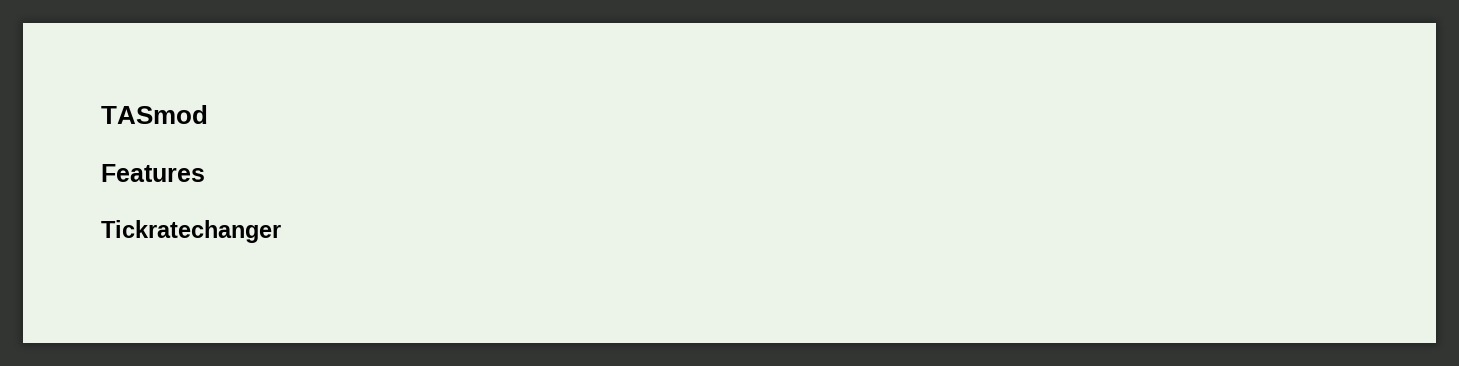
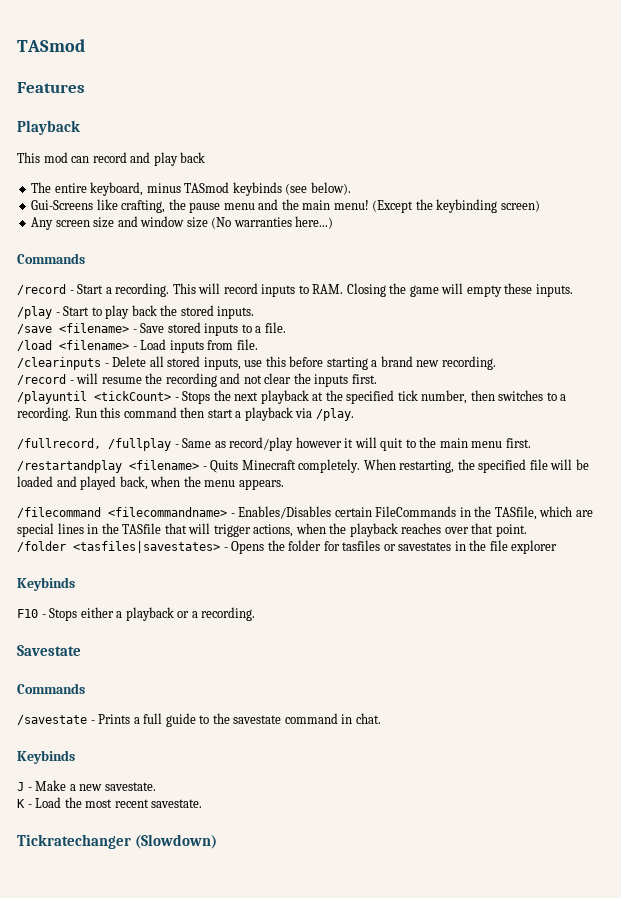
+ Playback
+ This mod can record and play back
+ The entire keyboard, minus TASmod keybinds (see below).
+ Gui-Screens like crafting, the pause menu and the main menu! (Except the keybinding screen)
+ Any screen size and window size (No warranties here...)
+ Commands
+ /record - Start a recording. This will record inputs to RAM. Closing the game will empty these inputs.
+ /play - Start to play back the stored inputs.
+ /save <filename> - Save stored inputs to a file.
+ /load <filename> - Load inputs from file.
+ /clearinputs - Delete all stored inputs, use this before starting a brand new recording.
+ /record - will resume the recording and not clear the inputs first.
+ /playuntil <tickCount> - Stops the next playback at the specified tick number, then switches to a recording. Run this command then start a playback via /play.
+ /fullrecord, /fullplay - Same as record/play however it will quit to the main menu first.
+ /restartandplay <filename> - Quits Minecraft completely. When restarting, the specified file will be loaded and played back, when the menu appears.
+ /filecommand <filecommandname> - Enables/Disables certain FileCommands in the TASfile, which are special lines in the TASfile that will trigger actions, when the playback reaches over that point.
+ /folder <tasfiles|savestates> - Opens the folder for tasfiles or savestates in the file explorer
+ Keybinds
+ F10 - Stops either a playback or a recording.
+ Savestate
+ Commands
+ /savestate - Prints a full guide to the savestate command in chat.
+ Keybinds
+ J - Make a new savestate.
+ K - Load the most recent savestate.
- Tickratechanger
+ Tickratechanger (Slowdown)

